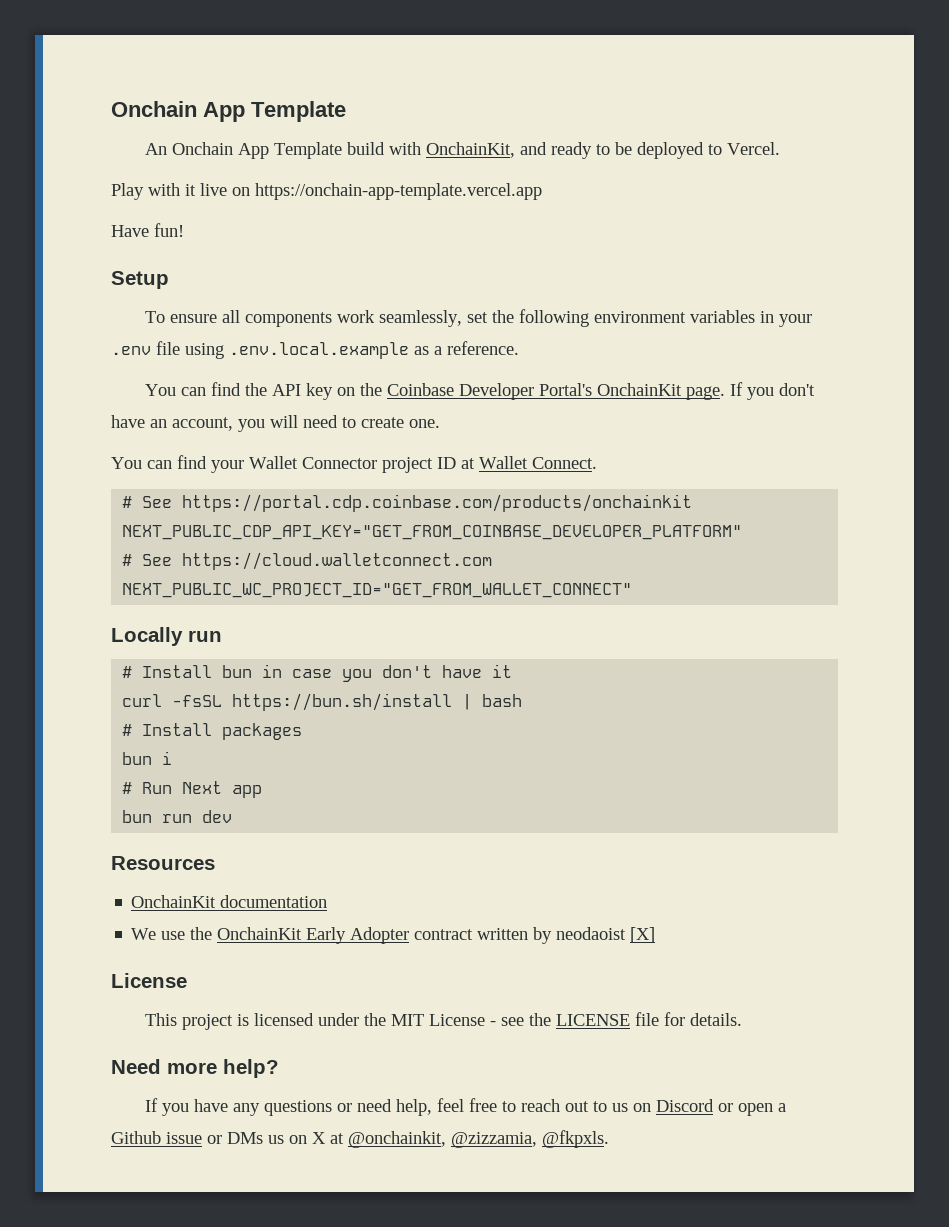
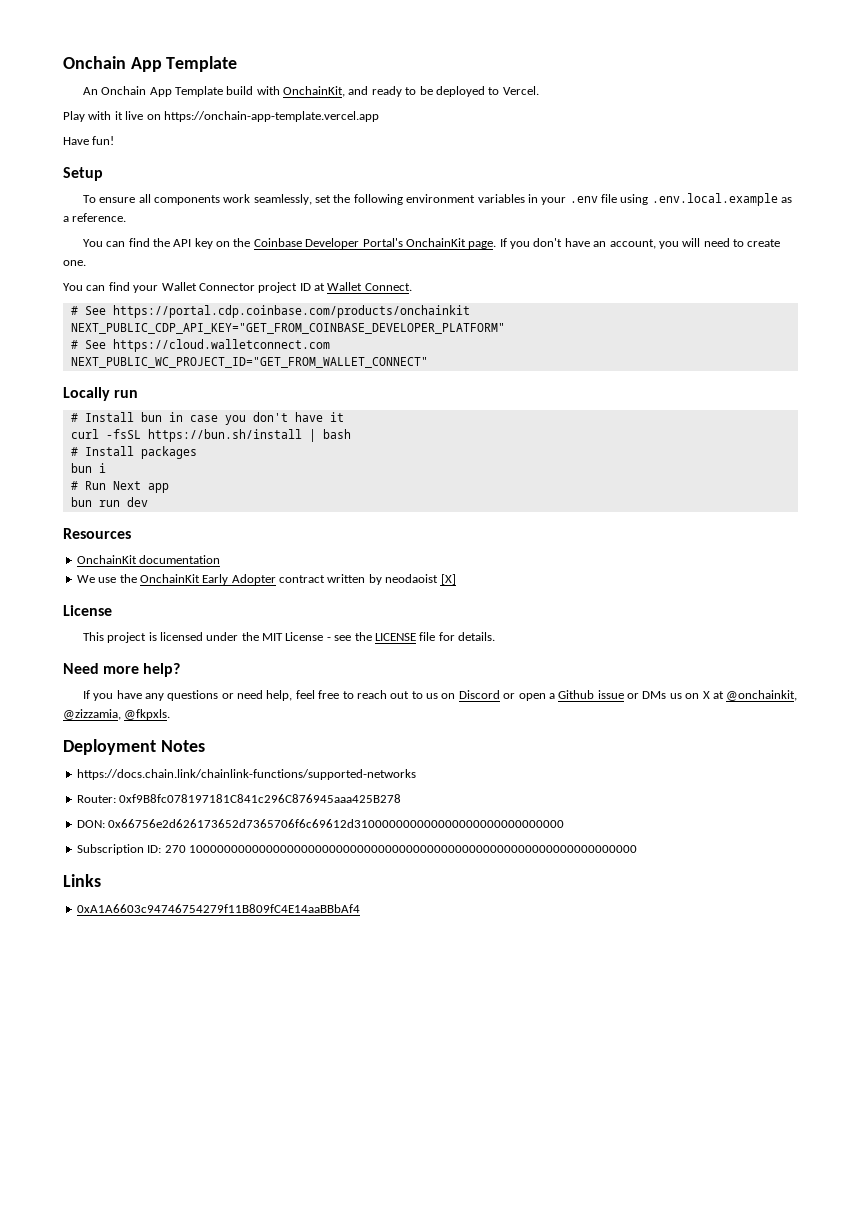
+ Deployment Notes
+ https://docs.chain.link/chainlink-functions/supported-networks
+ Router: 0xf9B8fc078197181C841c296C876945aaa425B278
+ DON: 0x66756e2d626173652d7365706f6c69612d310000000000000000000000000000
+ Subscription ID: 270 1000000000000000000000000000000000000000000000000000000000000000
+ Links
+ 0xA1A6603c94746754279f11B809fC4E14aaBBbAf4

